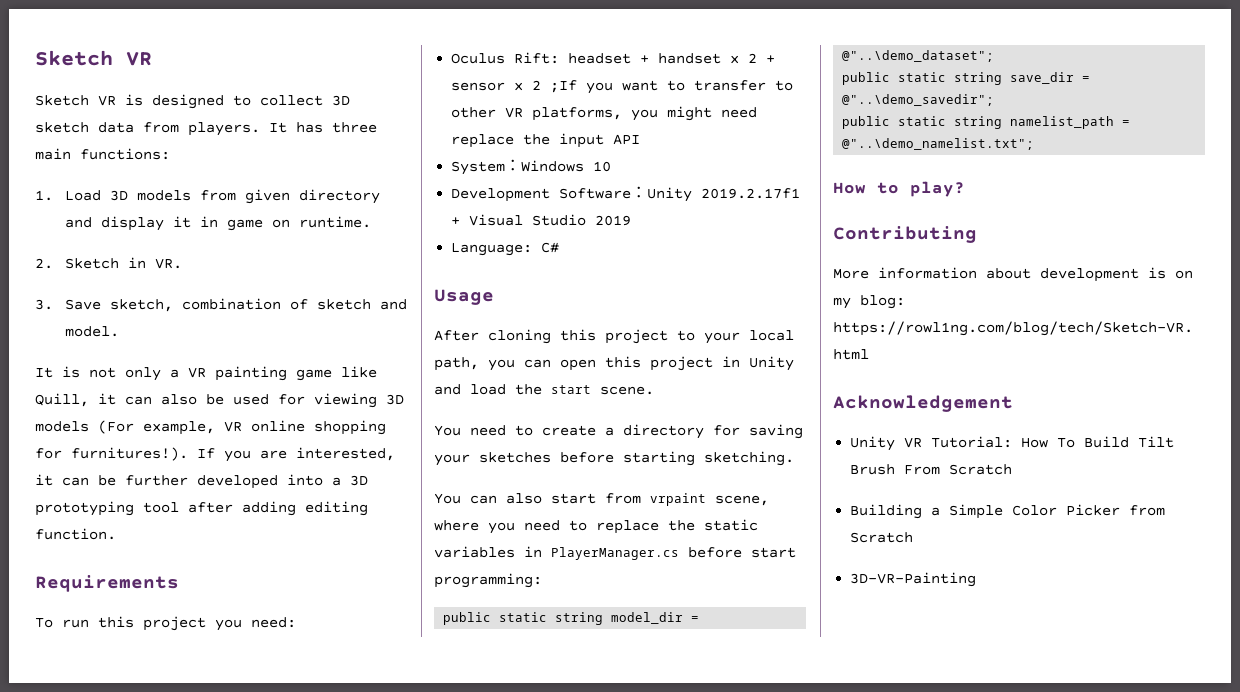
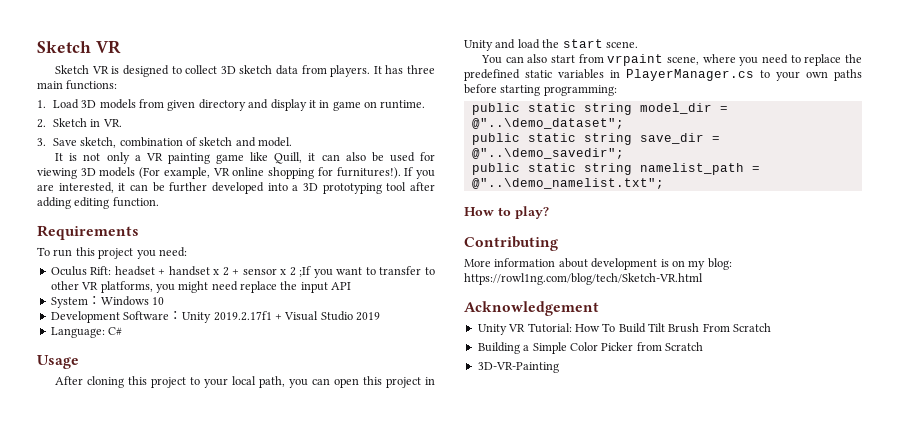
- You need to create a directory for saving your sketches before starting sketching.
- You can also start from vrpaint scene, where you need to replace the static variables in PlayerManager.cs before start programming:
+ You can also start from vrpaint scene, where you need to replace the predefined static variables in PlayerManager.cs to your own paths before starting programming:

